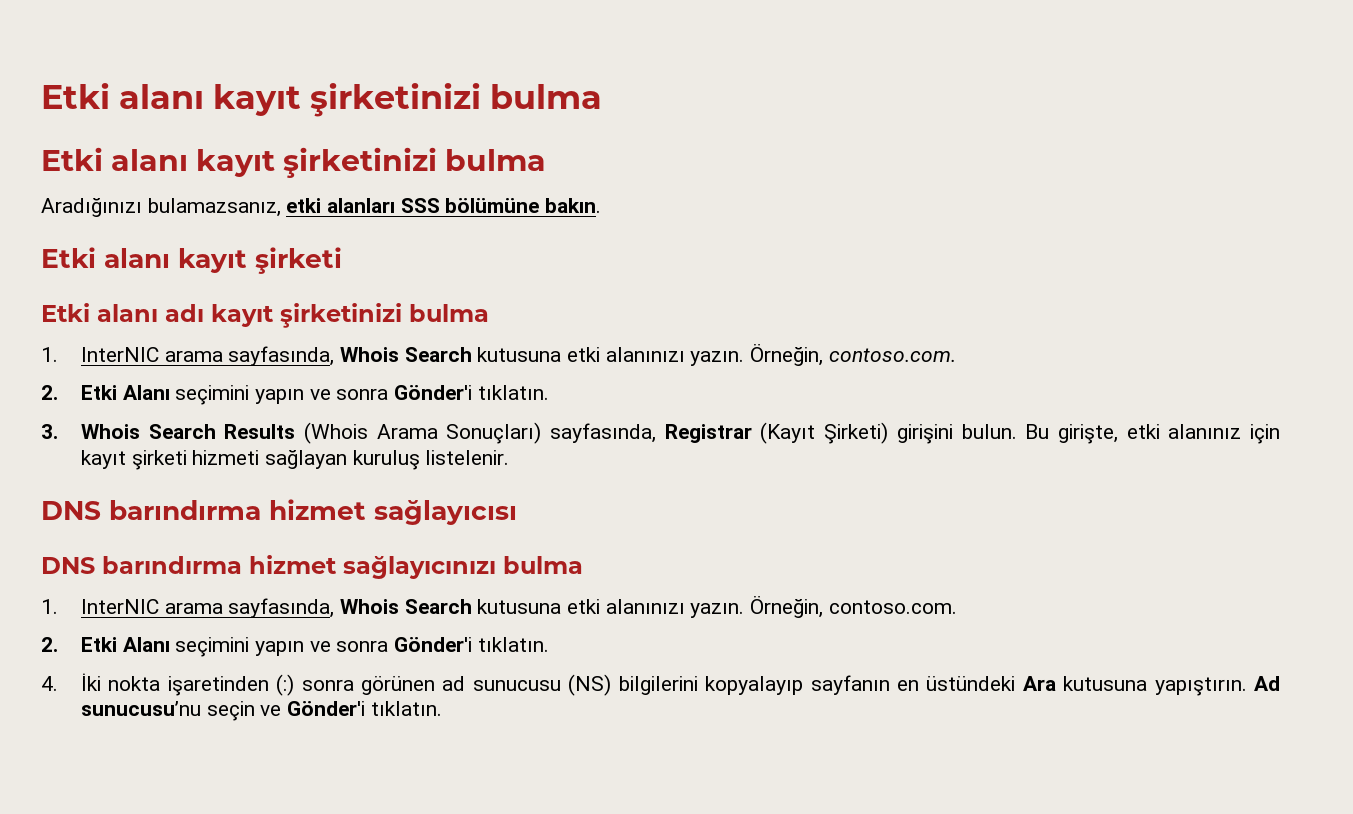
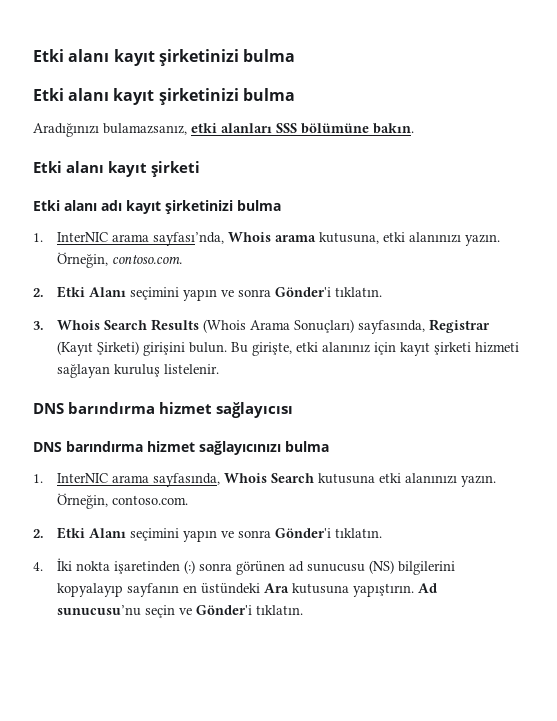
  Etki alanı adı kayıt şirketinizi bulma
- 1. InterNIC arama sayfasında, Whois Search kutusuna etki alanınızı yazın.
+ 1. InterNIC arama sayfası’nda, Whois arama kutusuna, etki alanınızı yazın.

